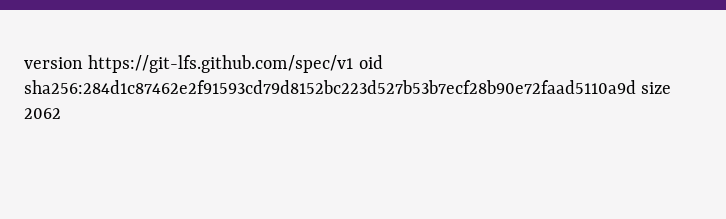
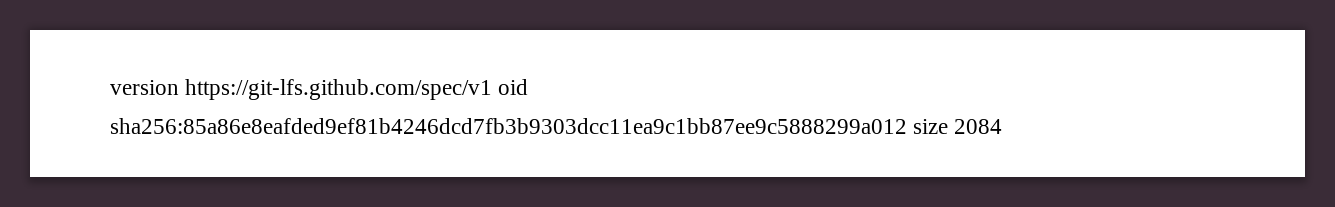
- version https://git-lfs.github.com/spec/v1 oid sha256:284d1c87462e2f91593cd79d8152bc223d527b53b7ecf28b90e72faad5110a9d size 2062
+ version https://git-lfs.github.com/spec/v1 oid sha256:85a86e8eafded9ef81b4246dcd7fb3b9303dcc11ea9c1bb87ee9c5888299a012 size 2084

